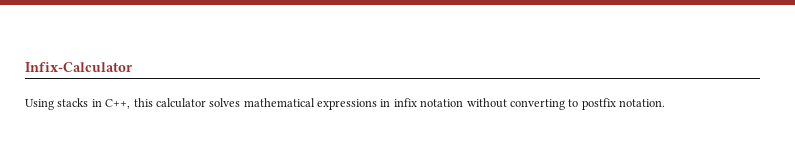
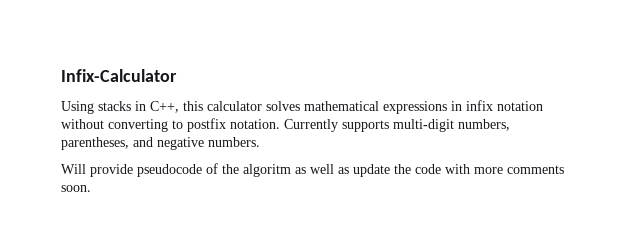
+ Currently supports multi-digit numbers, parentheses, and negative numbers.
+ Will provide pseudocode of the algoritm as well as update the code with more comments soon.

